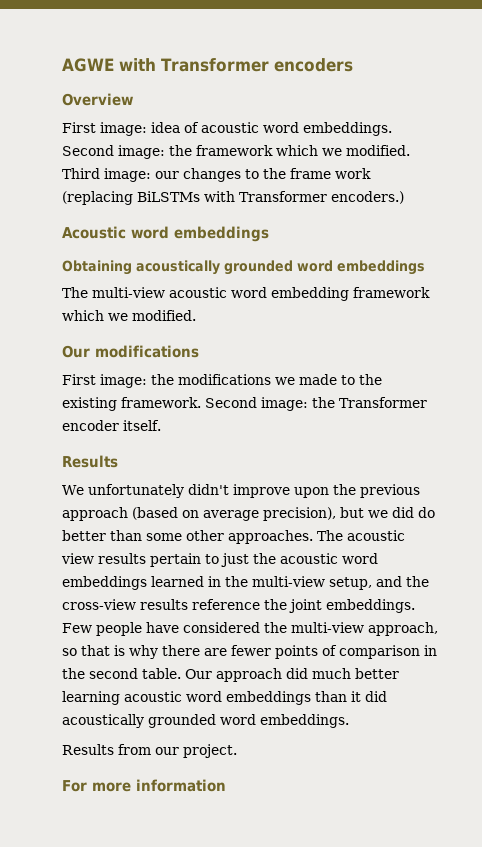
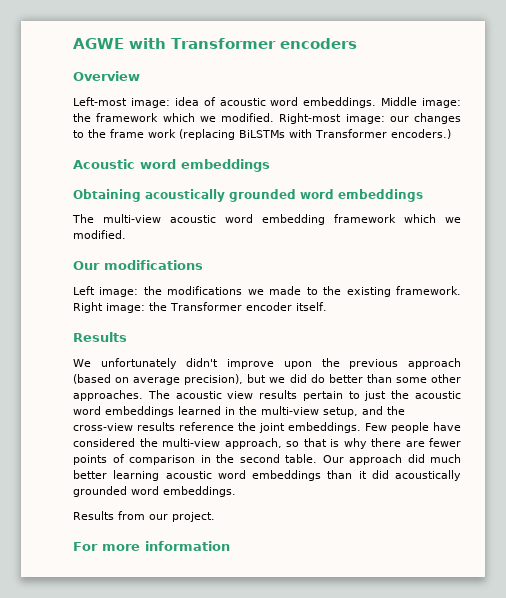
- First image: idea of acoustic word embeddings.
+ Left-most image: idea of acoustic word embeddings.
- Second image: the framework which we modified.
+ Middle image: the framework which we modified.
- Third image: our changes to the frame work (replacing BiLSTMs with Transformer encoders.)
+ Right-most image: our changes to the frame work (replacing BiLSTMs with Transformer encoders.)
- First image: the modifications we made to the existing framework.
+ Left image: the modifications we made to the existing framework.
- Second image: the Transformer encoder itself.
+ Right image: the Transformer encoder itself.

